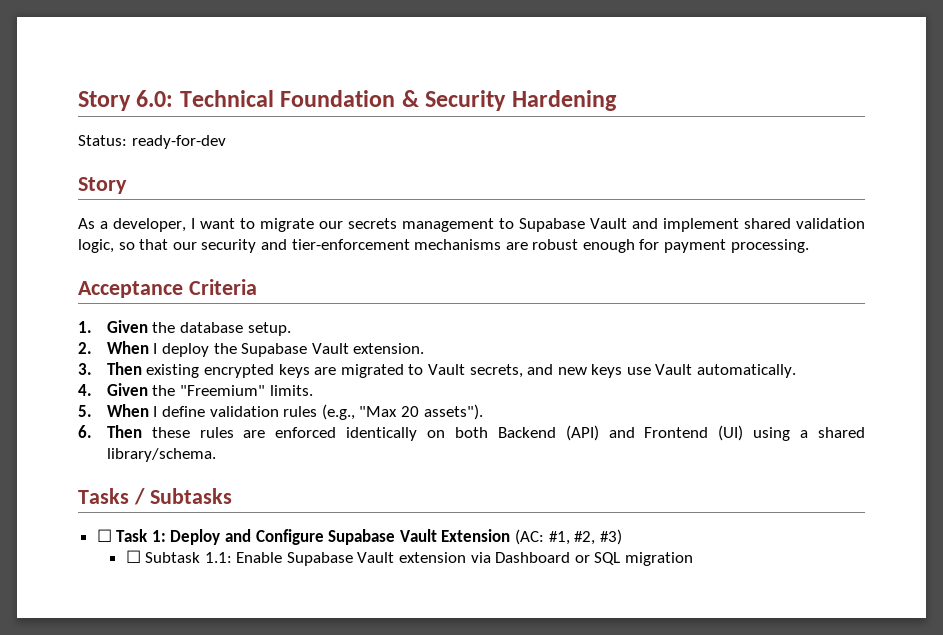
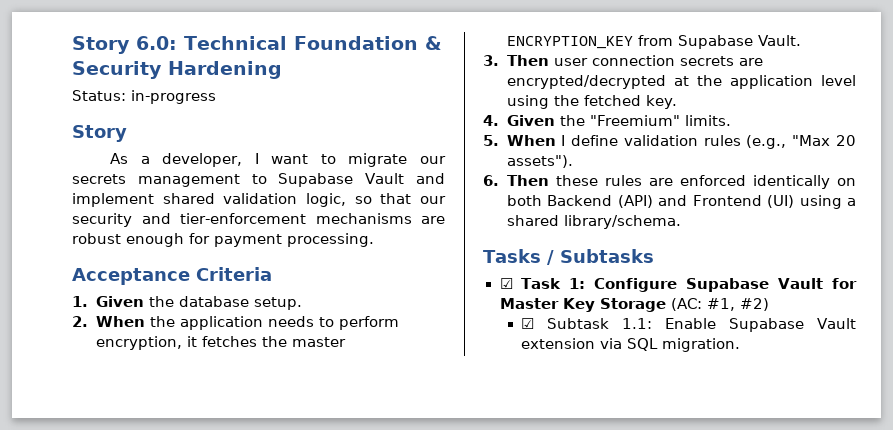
- Status: ready-for-dev
+ Status: in-progress
- 2. When I deploy the Supabase Vault extension.
- 3. Then existing encrypted keys are migrated to Vault secrets, and new keys use Vault automatically.
+ 2. When the application needs to perform encryption, it fetches the master ENCRYPTION_KEY from Supabase Vault.
+ 3. Then user connection secrets are encrypted/decrypted at the application level using the fetched key.
- ☐ Task 1: Deploy and Configure Supabase Vault Extension (AC: #1, #2, #3)
- ☐ Subtask 1.1: Enable Supabase Vault extension via Dashboard or SQL migration
+ ☑ Task 1: Configure Supabase Vault for Master Key Storage (AC: #1, #2)
+ ☑ Subtask 1.1: Enable Supabase Vault extension via SQL migration.

